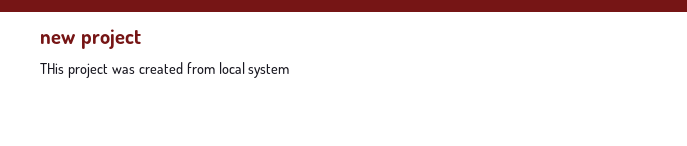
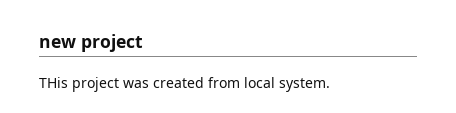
- THis project was created from local system
+ THis project was created from local system.

